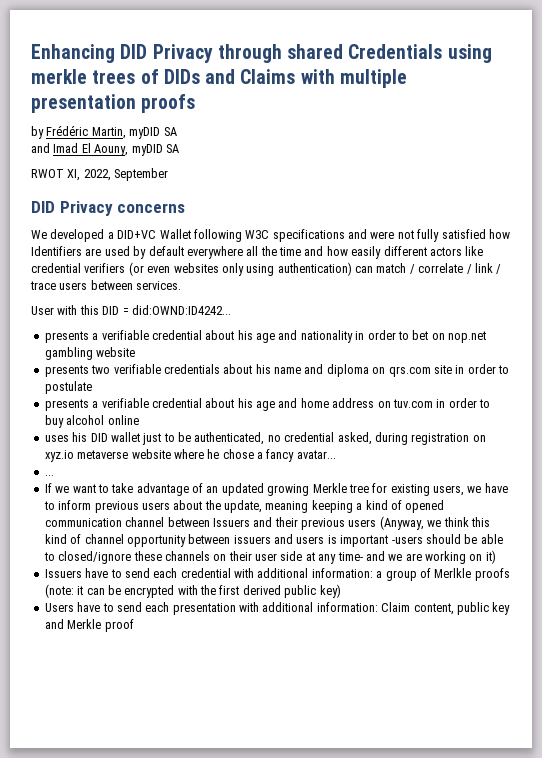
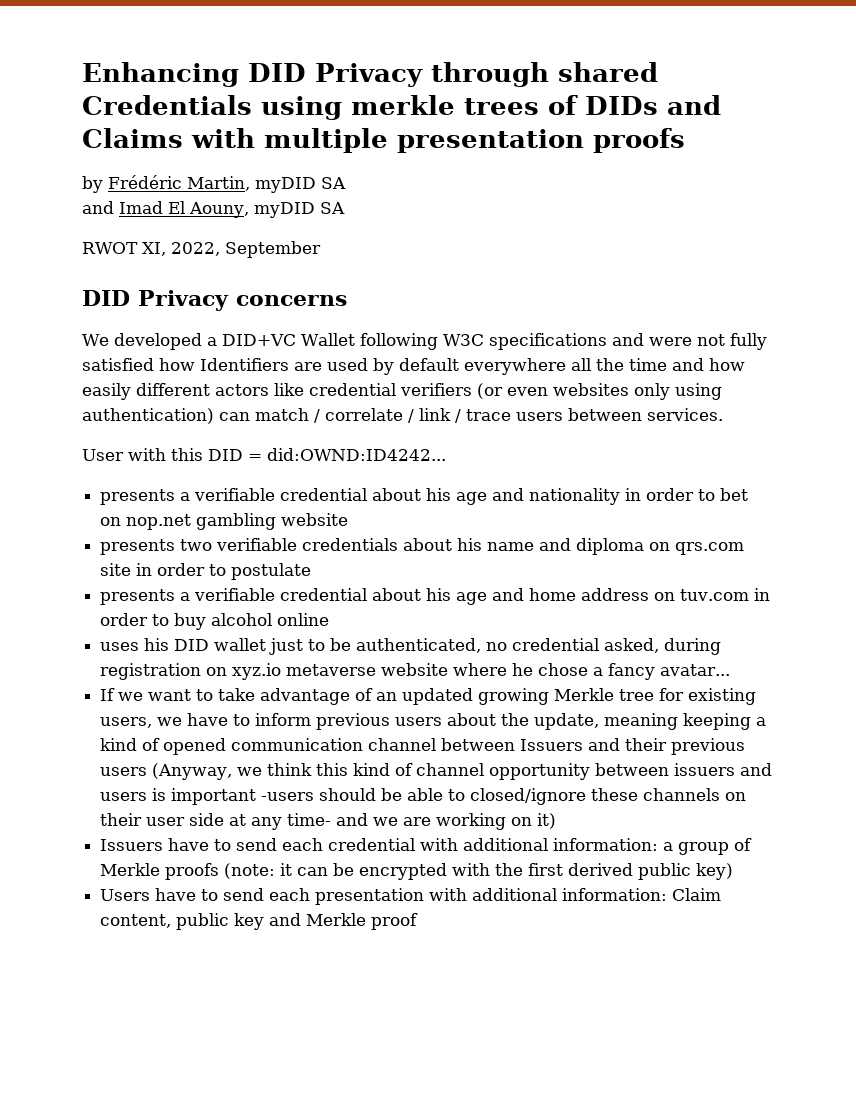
- ...
- Issuers have to send each credential with additional information: a group of Merlkle proofs (note: it can be encrypted with the first derived public key)
+ Issuers have to send each credential with additional information: a group of Merkle proofs (note: it can be encrypted with the first derived public key)

